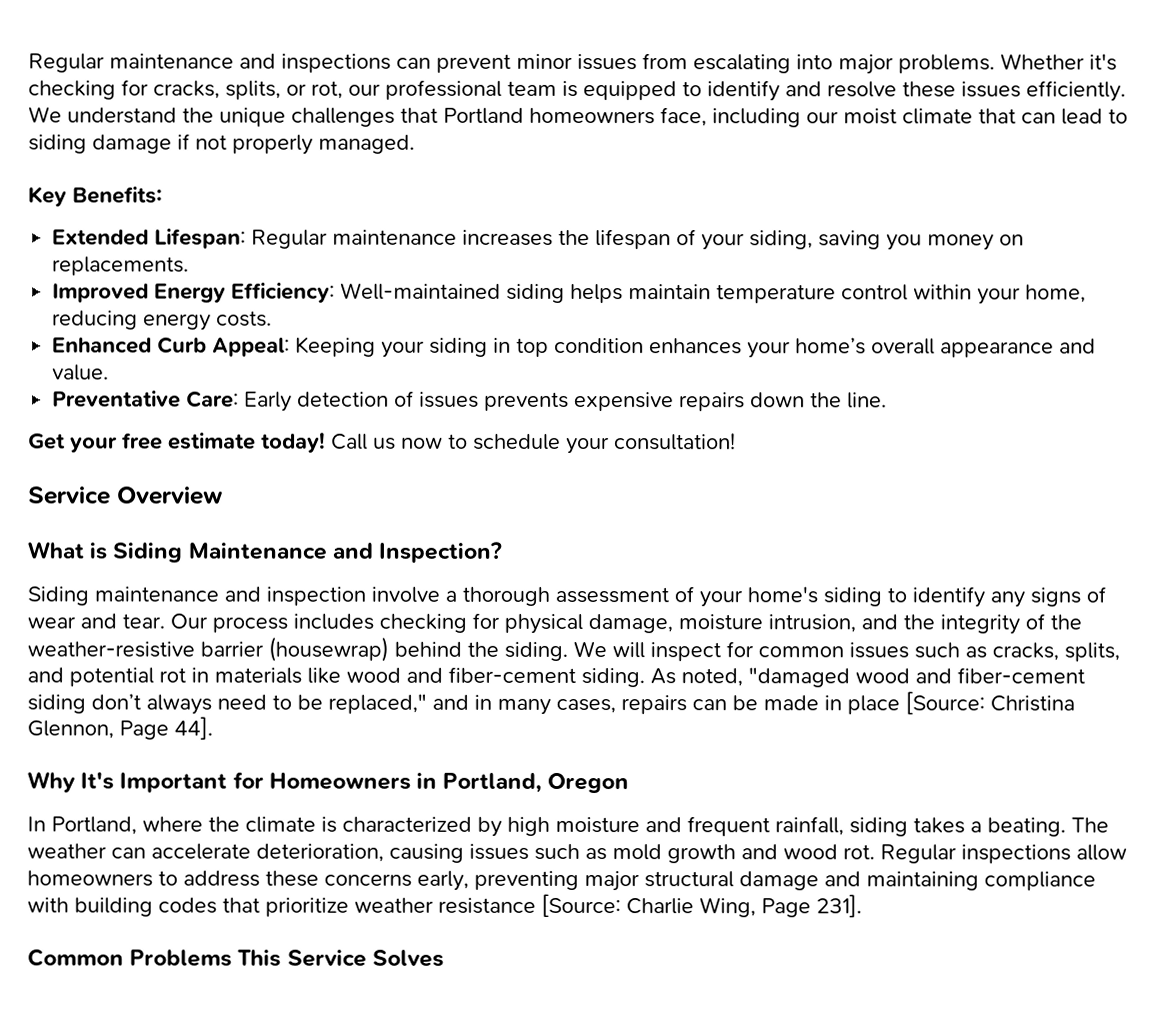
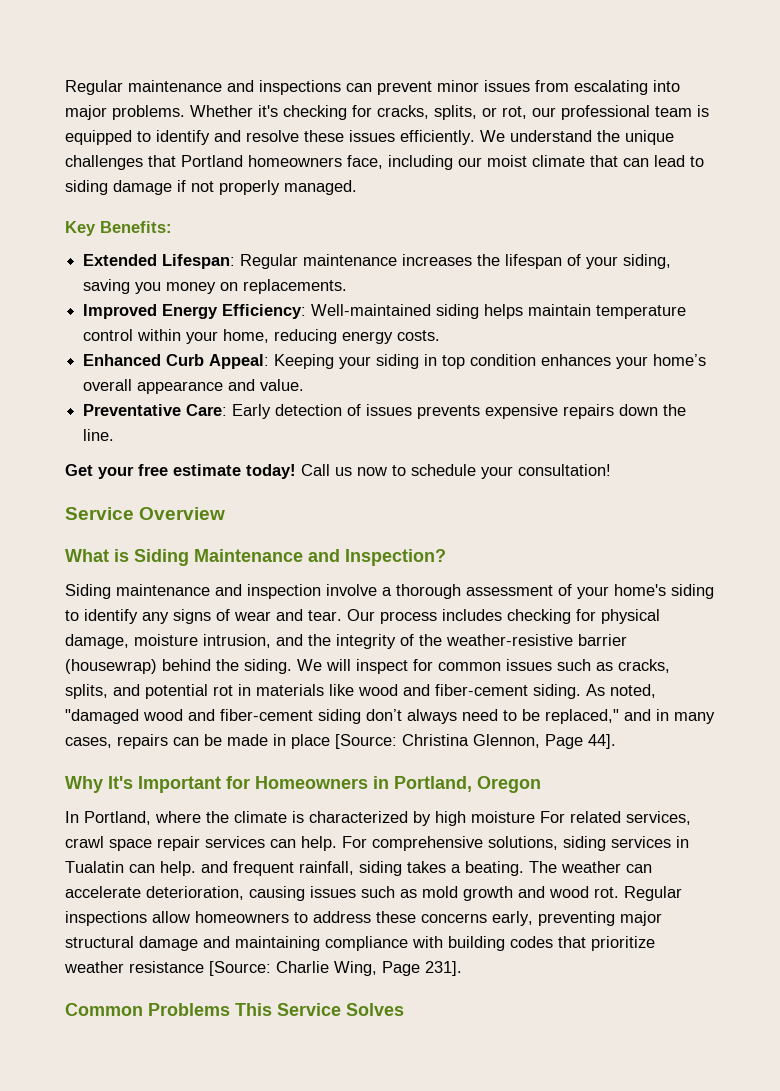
- In Portland, where the climate is characterized by high moisture and frequent rainfall, siding takes a beating.
+ In Portland, where the climate is characterized by high moisture For related services, crawl space repair services can help. For comprehensive solutions, siding services in Tualatin can help. and frequent rainfall, siding takes a beating.

